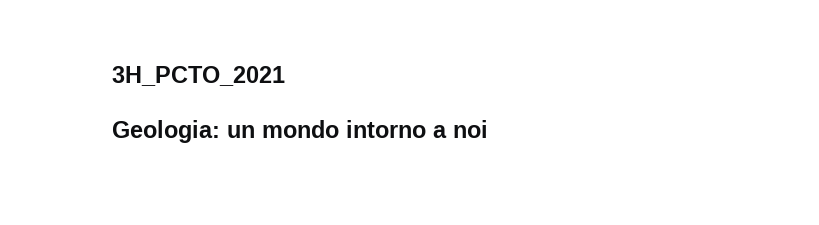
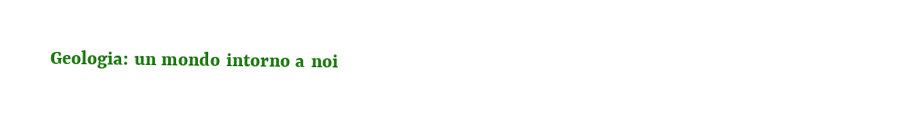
- 3H_PCTO_2021

